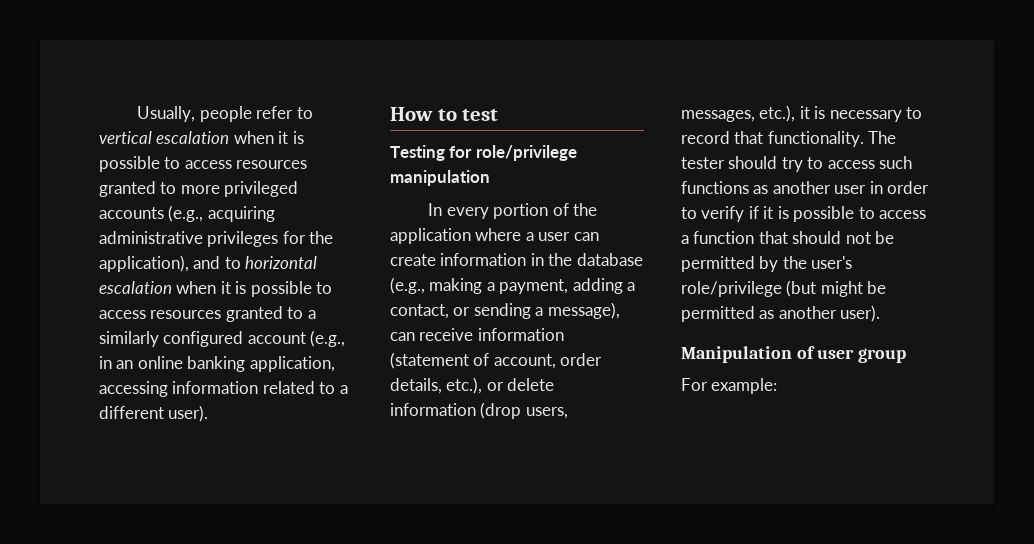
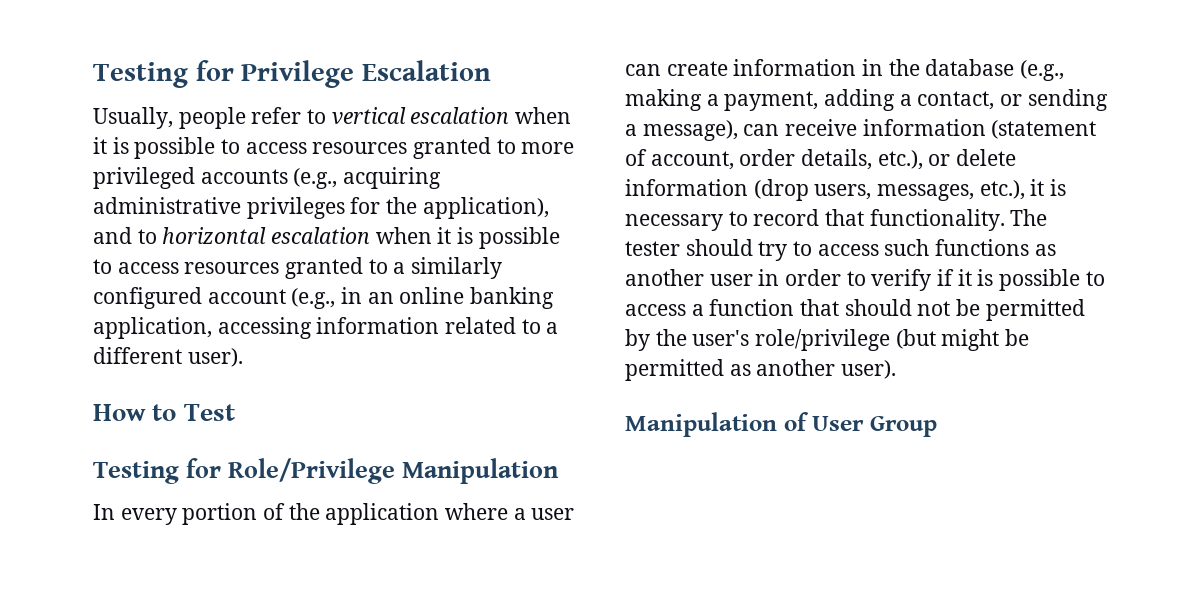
+ Testing for Privilege Escalation
- How to test
- Testing for role/privilege manipulation
+ How to Test
+ Testing for Role/Privilege Manipulation
- Manipulation of user group
- For example:
+ Manipulation of User Group

